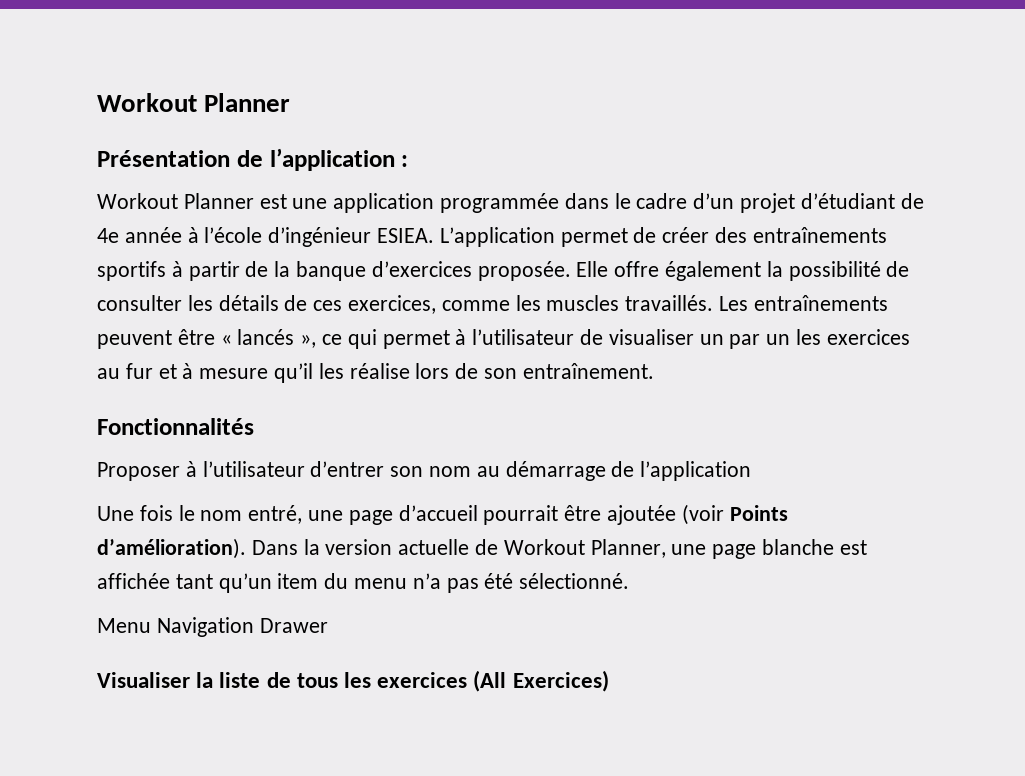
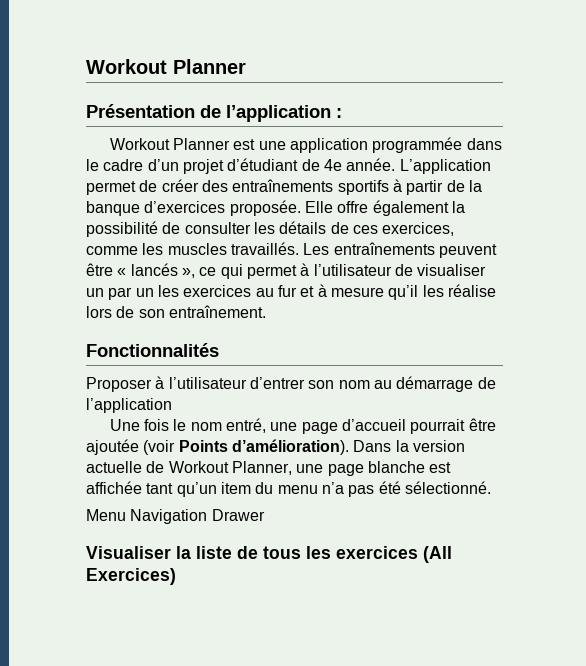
- Workout Planner est une application programmée dans le cadre d’un projet d’étudiant de 4e année à l’école d’ingénieur ESIEA.
+ Workout Planner est une application programmée dans le cadre d’un projet d’étudiant de 4e année.

